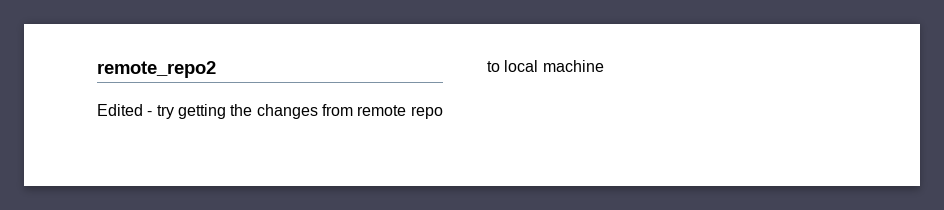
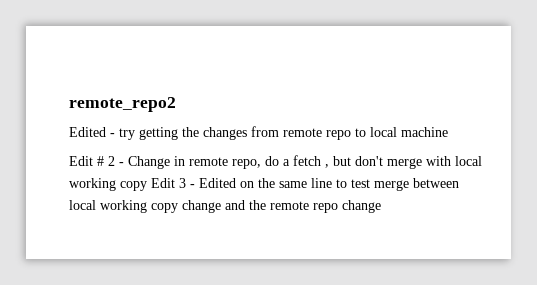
+ Edit # 2 - Change in remote repo, do a fetch , but don't merge with local working copy Edit 3 - Edited on the same line to test merge between local working copy change and the remote repo change

